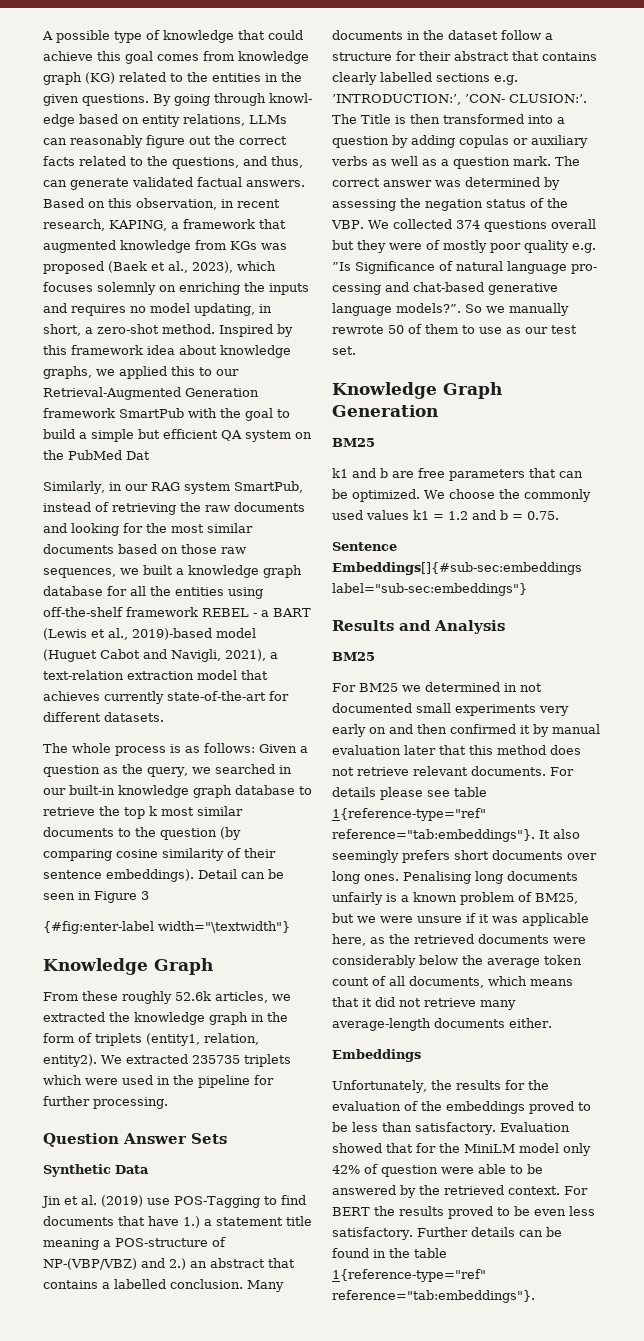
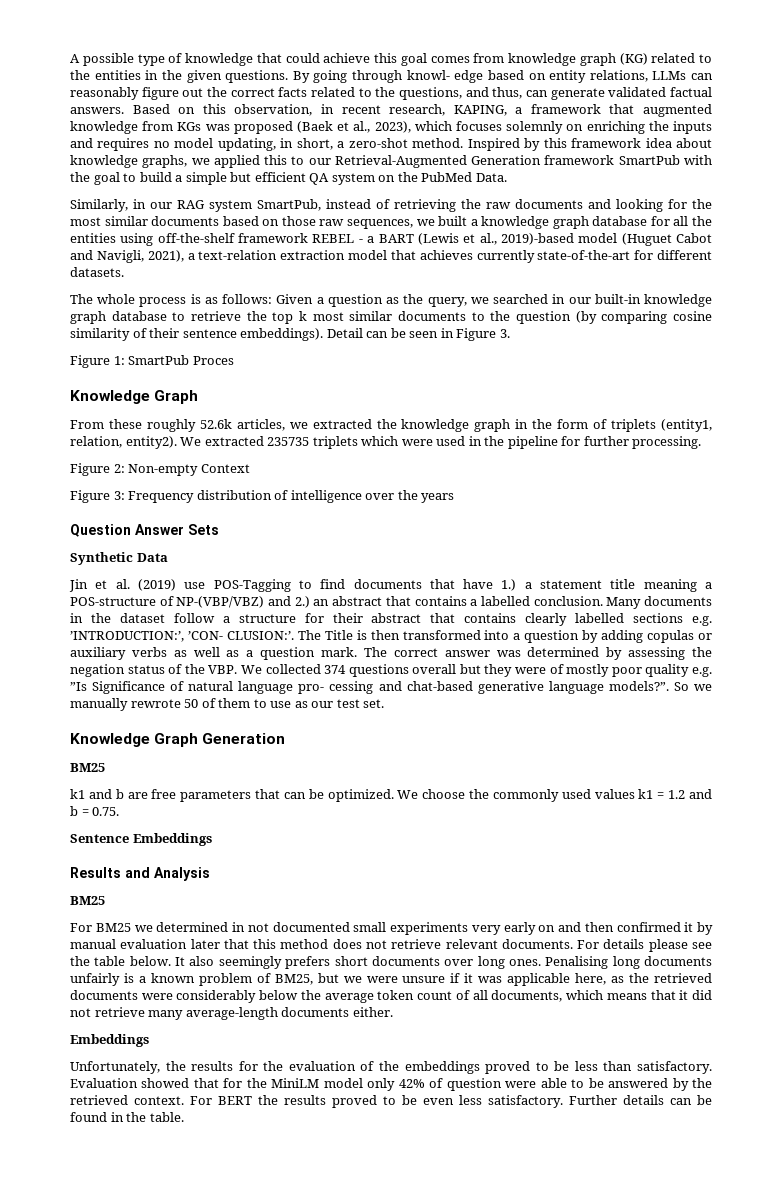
- Inspired by this framework idea about knowledge graphs, we applied this to our Retrieval-Augmented Generation framework SmartPub with the goal to build a simple but efficient QA system on the PubMed Dat
+ Inspired by this framework idea about knowledge graphs, we applied this to our Retrieval-Augmented Generation framework SmartPub with the goal to build a simple but efficient QA system on the PubMed Data.
- Detail can be seen in Figure 3
- {#fig:enter-label width="\textwidth"}
+ Detail can be seen in Figure 3.
+ Figure 1: SmartPub Proces
+ Figure 2: Non-empty Context
+ Figure 3: Frequency distribution of intelligence over the years
- Sentence Embeddings[]{#sub-sec:embeddings label="sub-sec:embeddings"}
+ Sentence Embeddings
- For details please see table 1{reference-type="ref" reference="tab:embeddings"}.
+ For details please see the table below.
- Further details can be found in the table 1{reference-type="ref" reference="tab:embeddings"}.
+ Further details can be found in the table.

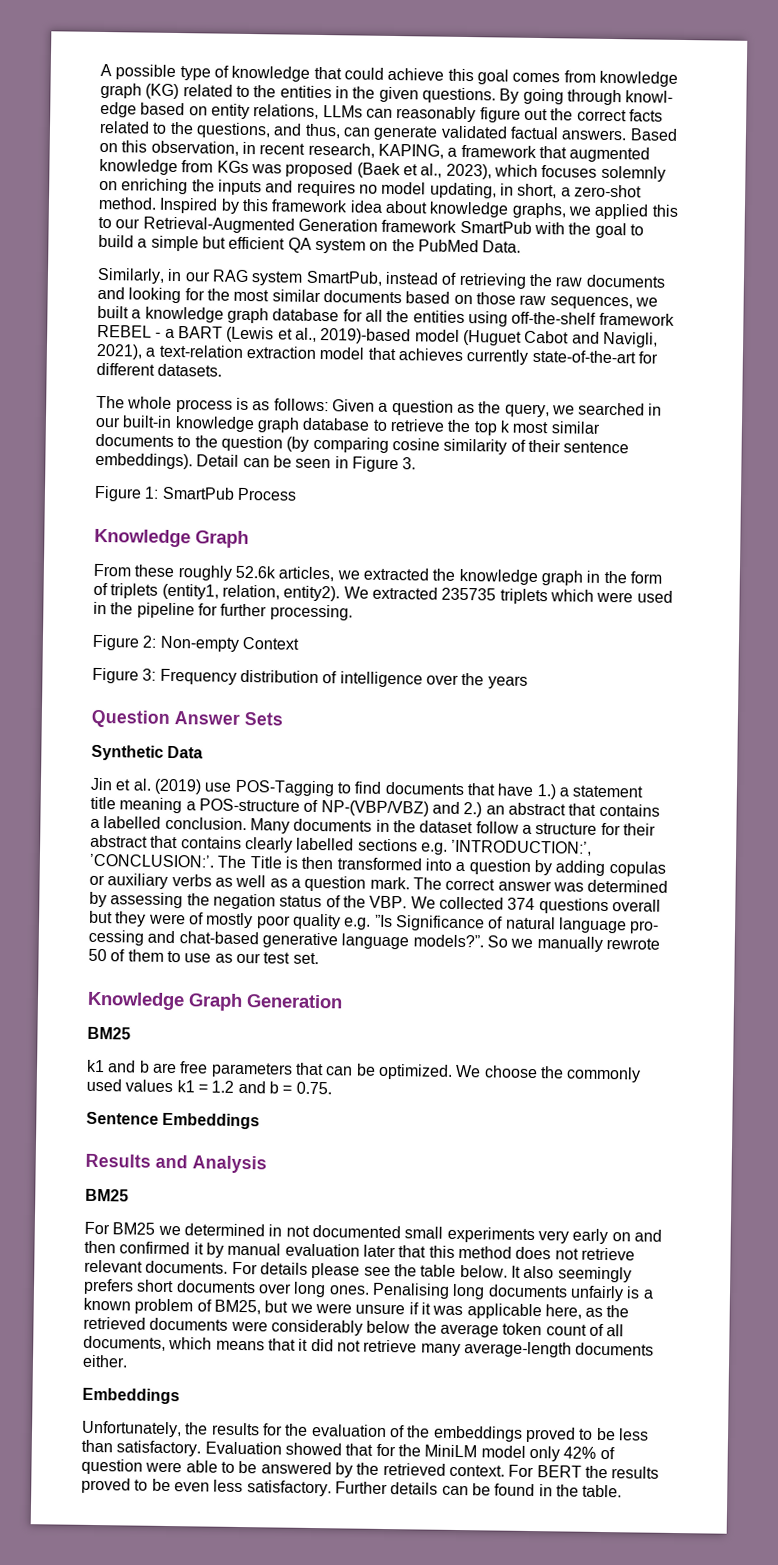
- Figure 1: SmartPub Proces
+ Figure 1: SmartPub Process
- Many documents in the dataset follow a structure for their abstract that contains clearly labelled sections e.g. ’INTRODUCTION:’, ’CON- CLUSION:’.
+ Many documents in the dataset follow a structure for their abstract that contains clearly labelled sections e.g. ’INTRODUCTION:’, ’CONCLUSION:’.

